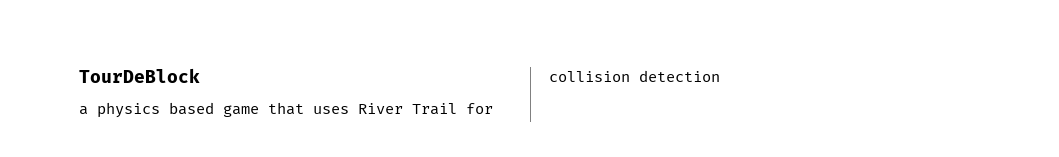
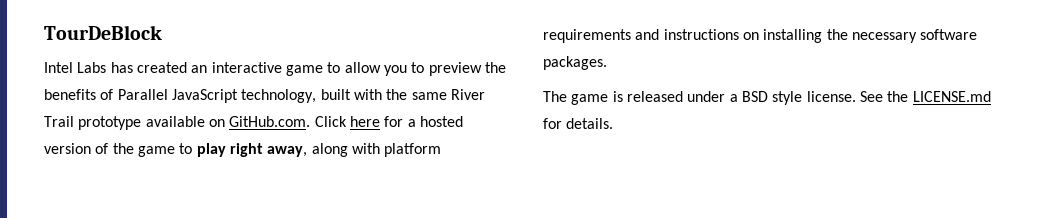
- a physics based game that uses River Trail for collision detection
+ Intel Labs has created an interactive game to allow you to preview the benefits of Parallel JavaScript technology, built with the same River Trail prototype available on GitHub.com. Click here for a hosted version of the game to play right away, along with platform requirements and instructions on installing the necessary software packages.
+ The game is released under a BSD style license. See the LICENSE.md for details.

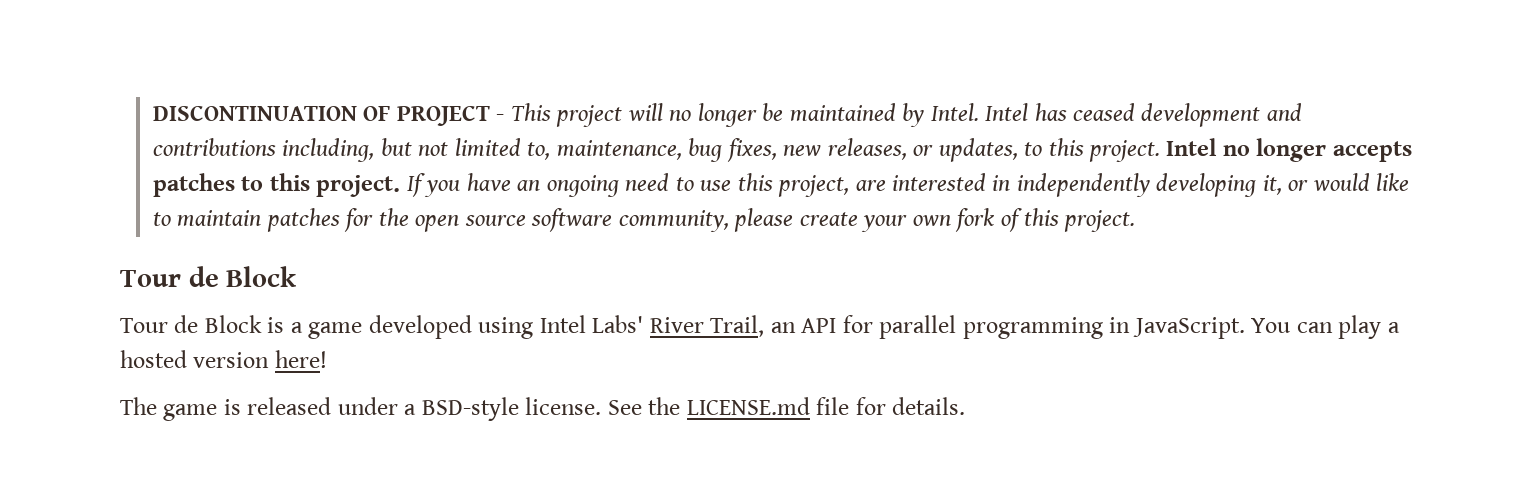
- TourDeBlock
- Intel Labs has created an interactive game to allow you to preview the benefits of Parallel JavaScript technology, built with the same River Trail prototype available on GitHub.com. Click here for a hosted version of the game to play right away, along with platform requirements and instructions on installing the necessary software packages.
+ DISCONTINUATION OF PROJECT - This project will no longer be maintained by Intel. Intel has ceased development and contributions including, but not limited to, maintenance, bug fixes, new releases, or updates, to this project. Intel no longer accepts patches to this project. If you have an ongoing need to use this project, are interested in independently developing it, or would like to maintain patches for the open source software community, please create your own fork of this project.
+ Tour de Block
+ Tour de Block is a game developed using Intel Labs' River Trail, an API for parallel programming in JavaScript. You can play a hosted version here!
- The game is released under a BSD style license.
+ The game is released under a BSD-style license.
- See the LICENSE.md for details.
+ See the LICENSE.md file for details.

